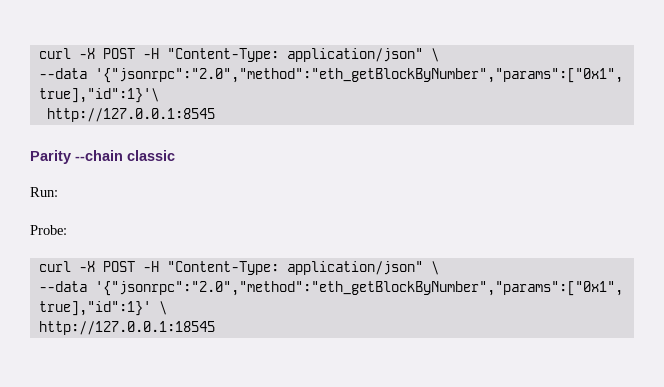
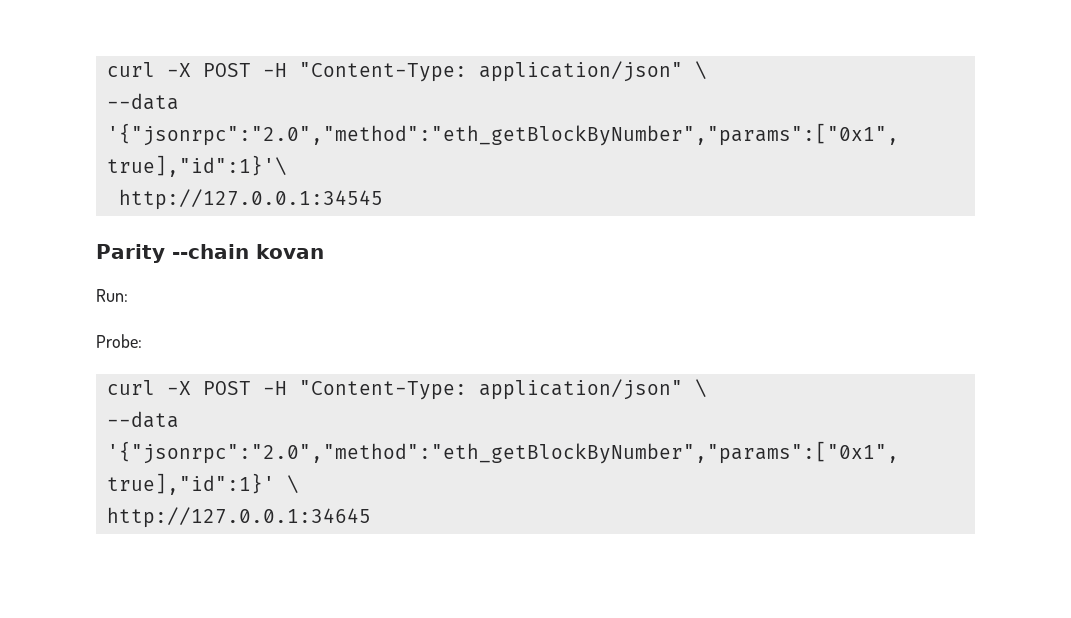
- http://127.0.0.1:8545
+ http://127.0.0.1:34545
- Parity --chain classic
+ Parity --chain kovan
- http://127.0.0.1:18545
+ http://127.0.0.1:34645

